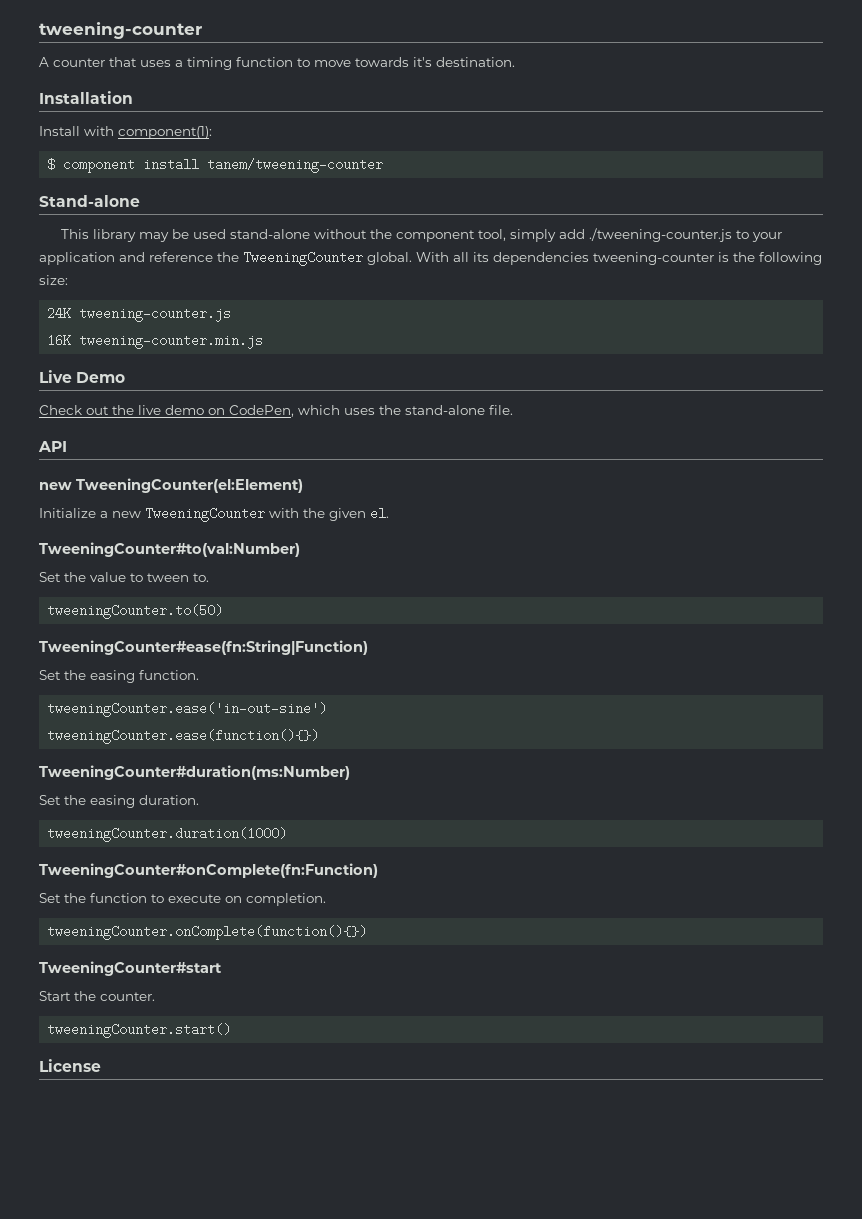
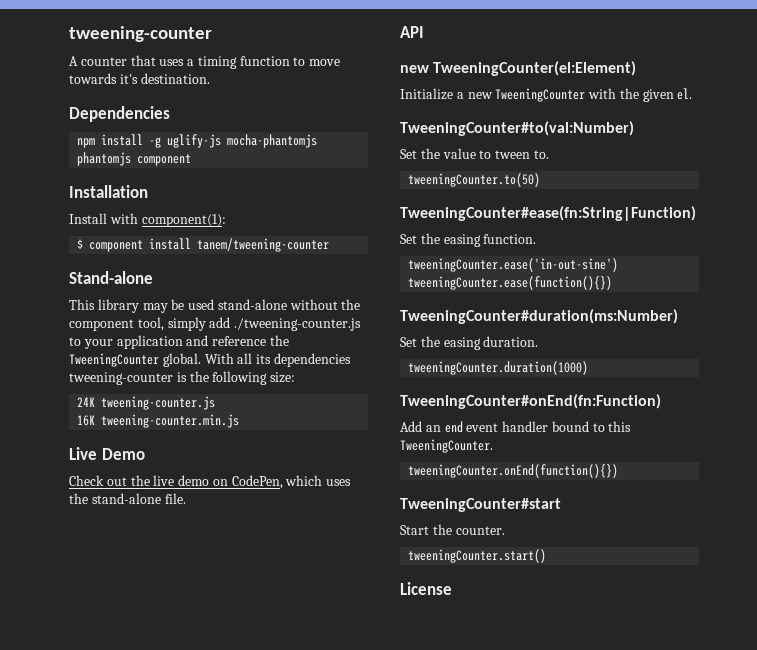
+ Dependencies
+ npm install -g uglify-js mocha-phantomjs phantomjs component
- TweeningCounter#onComplete(fn:Function)
- Set the function to execute on completion.
- tweeningCounter.onComplete(function(){})
+ TweeningCounter#onEnd(fn:Function)
+ Add an end event handler bound to this TweeningCounter.
+ tweeningCounter.onEnd(function(){})

